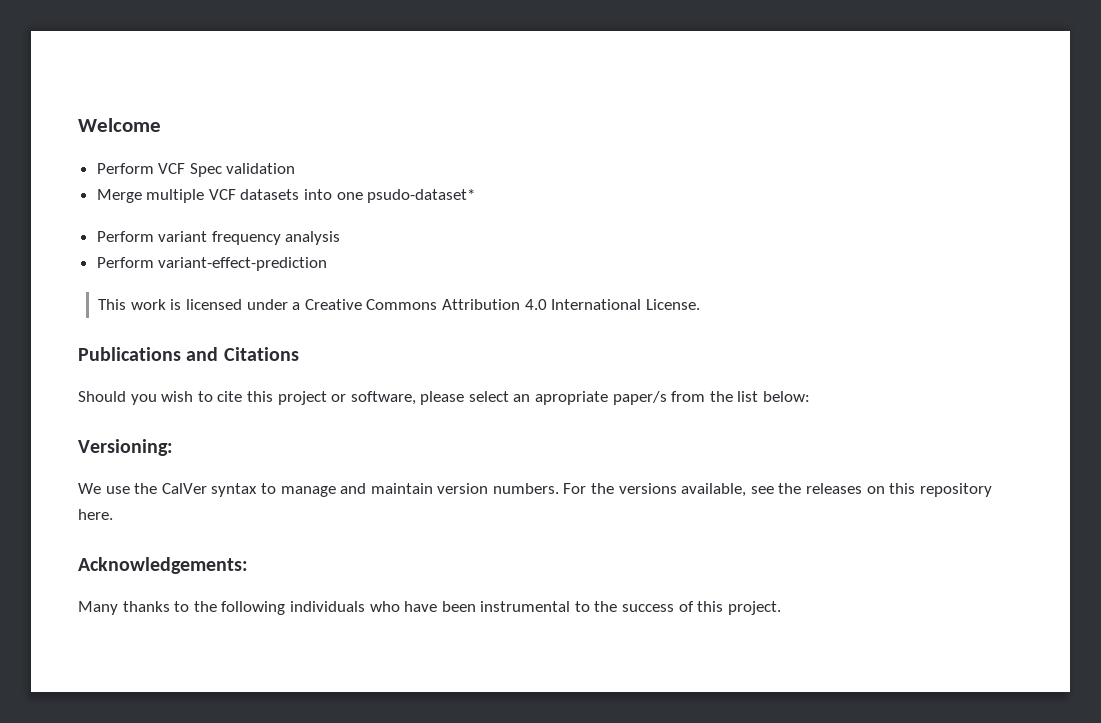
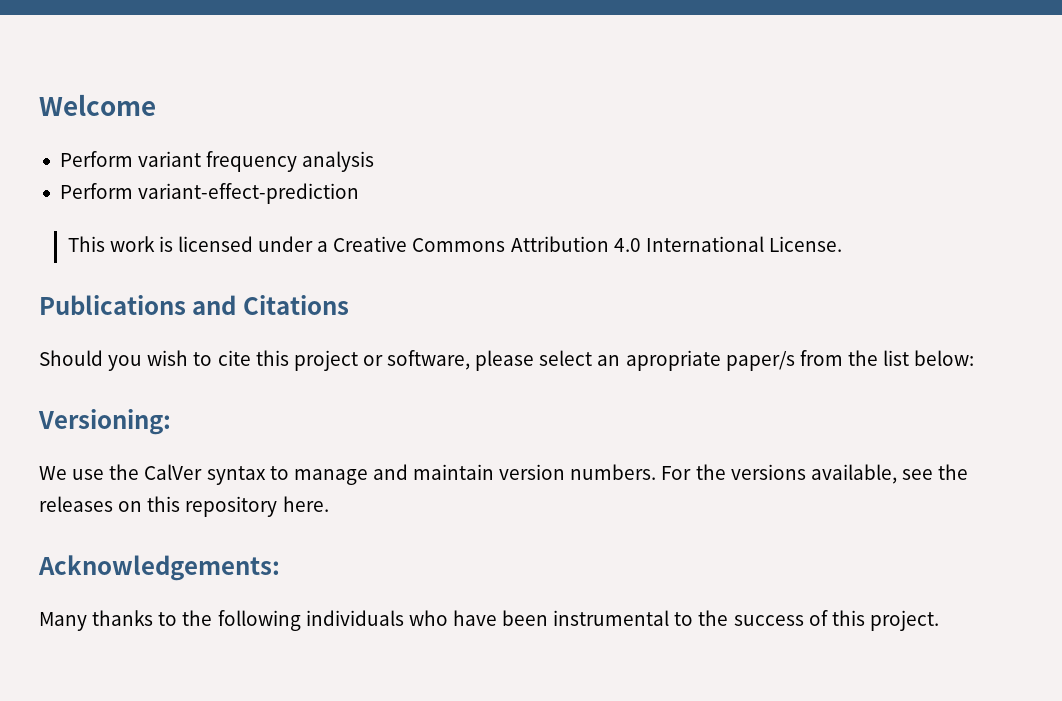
- Perform VCF Spec validation
- Merge multiple VCF datasets into one psudo-dataset*

